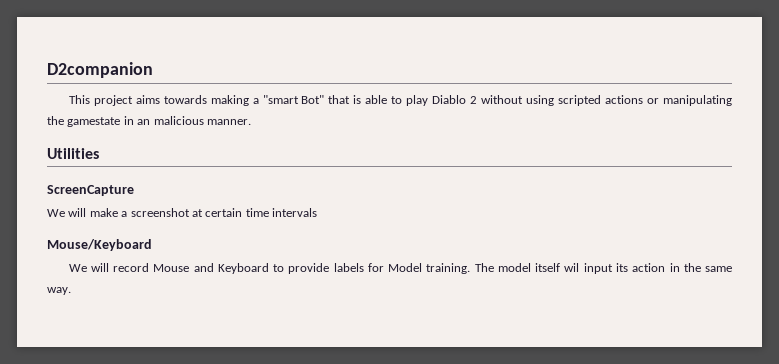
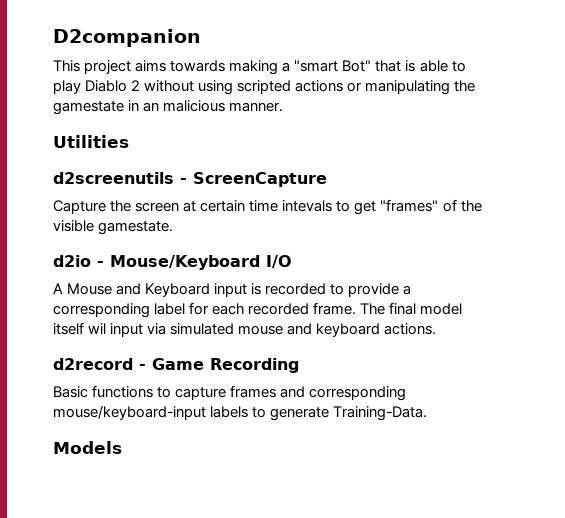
- ScreenCapture
+ d2screenutils - ScreenCapture
- We will make a screenshot at certain time intervals
- Mouse/Keyboard
- We will record Mouse and Keyboard to provide labels for Model training. The model itself wil input its action in the same way.
+ Capture the screen at certain time intevals to get "frames" of the visible gamestate.
+ d2io - Mouse/Keyboard I/O
+ A Mouse and Keyboard input is recorded to provide a corresponding label for each recorded frame. The final model itself wil input via simulated mouse and keyboard actions.
+ d2record - Game Recording
+ Basic functions to capture frames and corresponding mouse/keyboard-input labels to generate Training-Data.
+ Models

